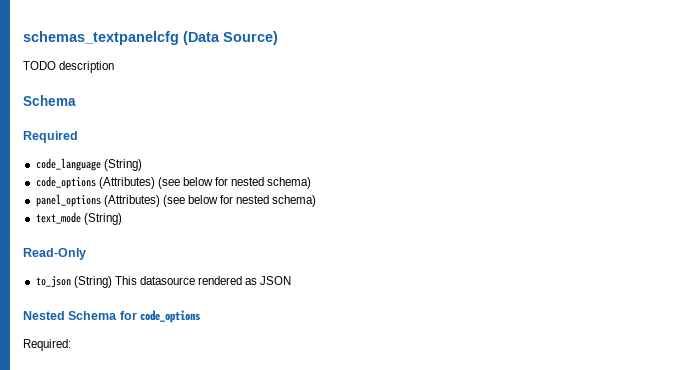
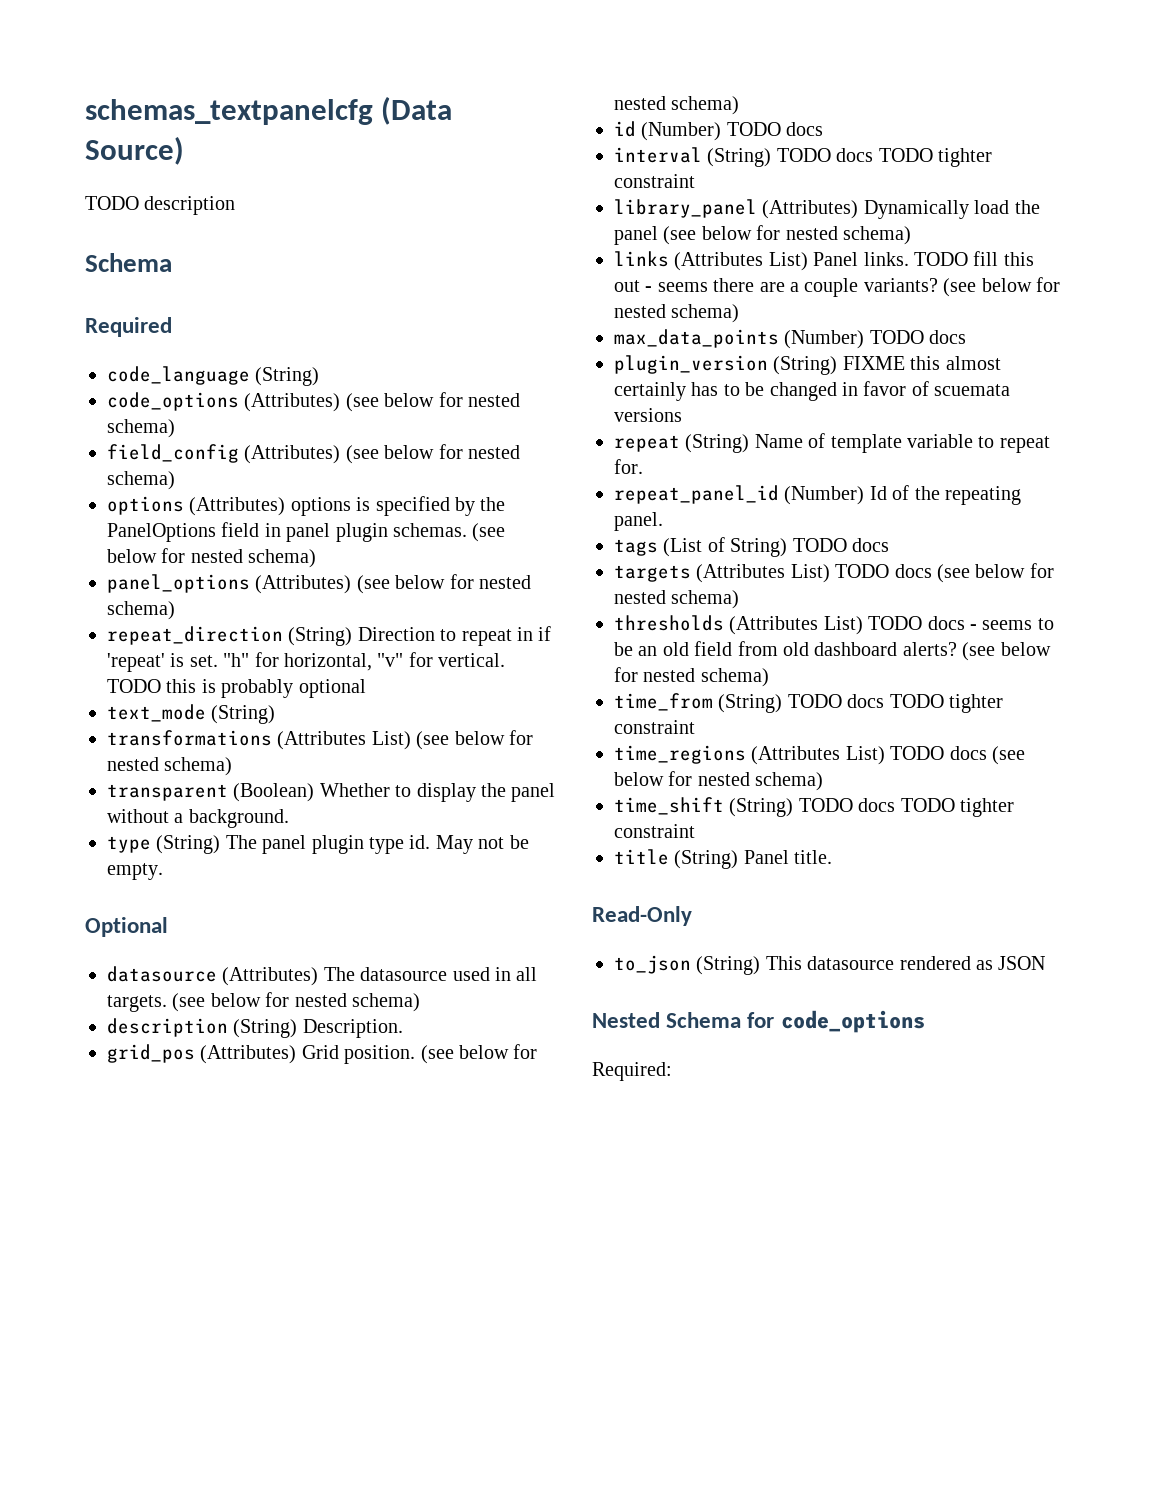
+ field_config (Attributes) (see below for nested schema)
+ options (Attributes) options is specified by the PanelOptions field in panel plugin schemas. (see below for nested schema)
+ repeat_direction (String) Direction to repeat in if 'repeat' is set. "h" for horizontal, "v" for vertical. TODO this is probably optional
  text_mode (String)
+ transformations (Attributes List) (see below for nested schema)
+ transparent (Boolean) Whether to display the panel without a background.
+ type (String) The panel plugin type id. May not be empty.
+ Optional
+ datasource (Attributes) The datasource used in all targets. (see below for nested schema)
+ description (String) Description.
+ grid_pos (Attributes) Grid position. (see below for nested schema)
+ id (Number) TODO docs
+ interval (String) TODO docs TODO tighter constraint
+ library_panel (Attributes) Dynamically load the panel (see below for nested schema)
+ links (Attributes List) Panel links. TODO fill this out - seems there are a couple variants? (see below for nested schema)
+ max_data_points (Number) TODO docs
+ plugin_version (String) FIXME this almost certainly has to be changed in favor of scuemata versions
+ repeat (String) Name of template variable to repeat for.
+ repeat_panel_id (Number) Id of the repeating panel.
+ tags (List of String) TODO docs
+ targets (Attributes List) TODO docs (see below for nested schema)
+ thresholds (Attributes List) TODO docs - seems to be an old field from old dashboard alerts? (see below for nested schema)
+ time_from (String) TODO docs TODO tighter constraint
+ time_regions (Attributes List) TODO docs (see below for nested schema)
+ time_shift (String) TODO docs TODO tighter constraint
+ title (String) Panel title.

